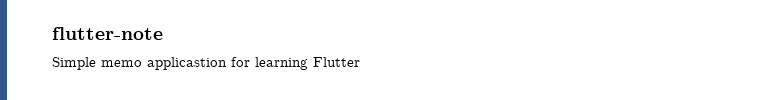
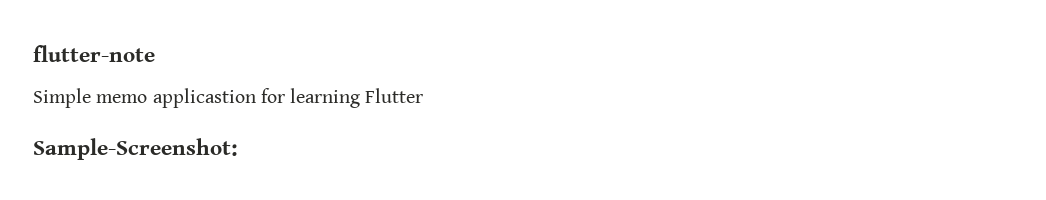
+ Sample-Screenshot:

